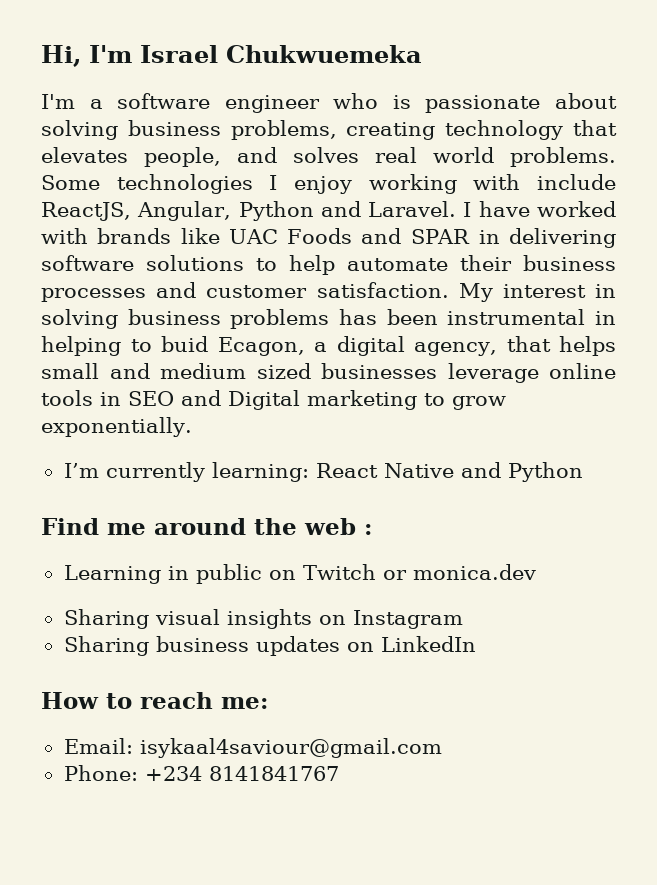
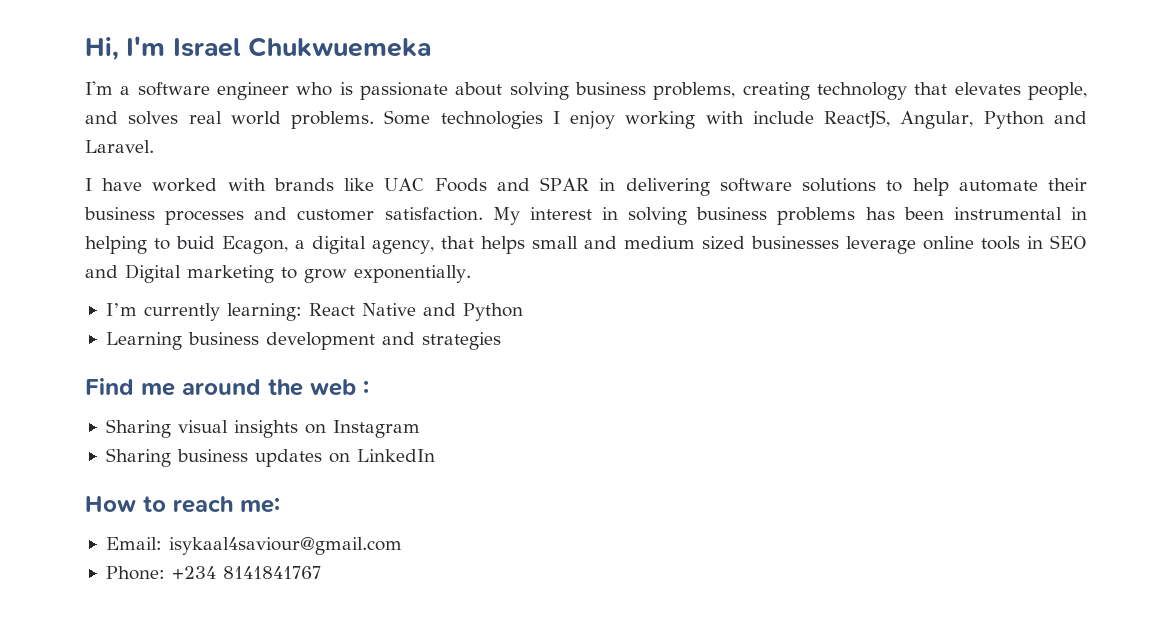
- Some technologies I enjoy working with include ReactJS, Angular, Python and Laravel. I have worked with brands like UAC Foods and SPAR in delivering software solutions to help automate their business processes and customer satisfaction.
+ Some technologies I enjoy working with include ReactJS, Angular, Python and Laravel.
+ I have worked with brands like UAC Foods and SPAR in delivering software solutions to help automate their business processes and customer satisfaction.
+ Learning business development and strategies
- Learning in public on Twitch or monica.dev

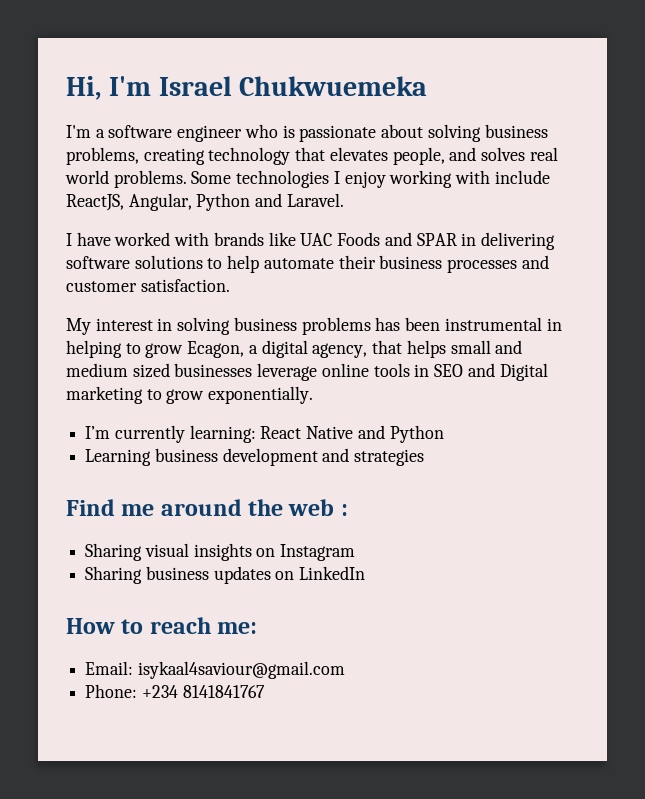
- I have worked with brands like UAC Foods and SPAR in delivering software solutions to help automate their business processes and customer satisfaction. My interest in solving business problems has been instrumental in helping to buid Ecagon, a digital agency, that helps small and medium sized businesses leverage online tools in SEO and Digital marketing to grow exponentially.
+ I have worked with brands like UAC Foods and SPAR in delivering software solutions to help automate their business processes and customer satisfaction.
+ My interest in solving business problems has been instrumental in helping to grow Ecagon, a digital agency, that helps small and medium sized businesses leverage online tools in SEO and Digital marketing to grow exponentially.

